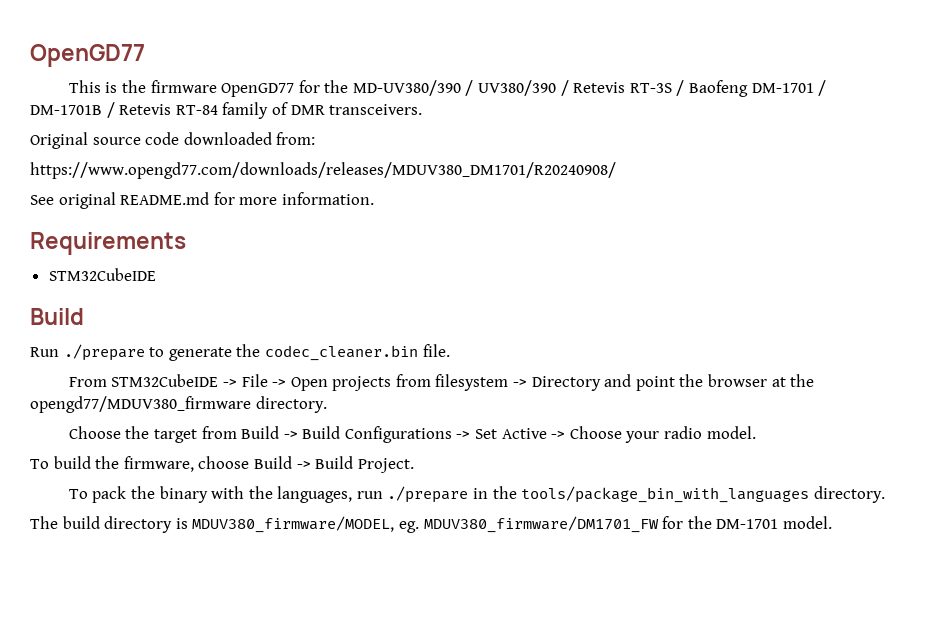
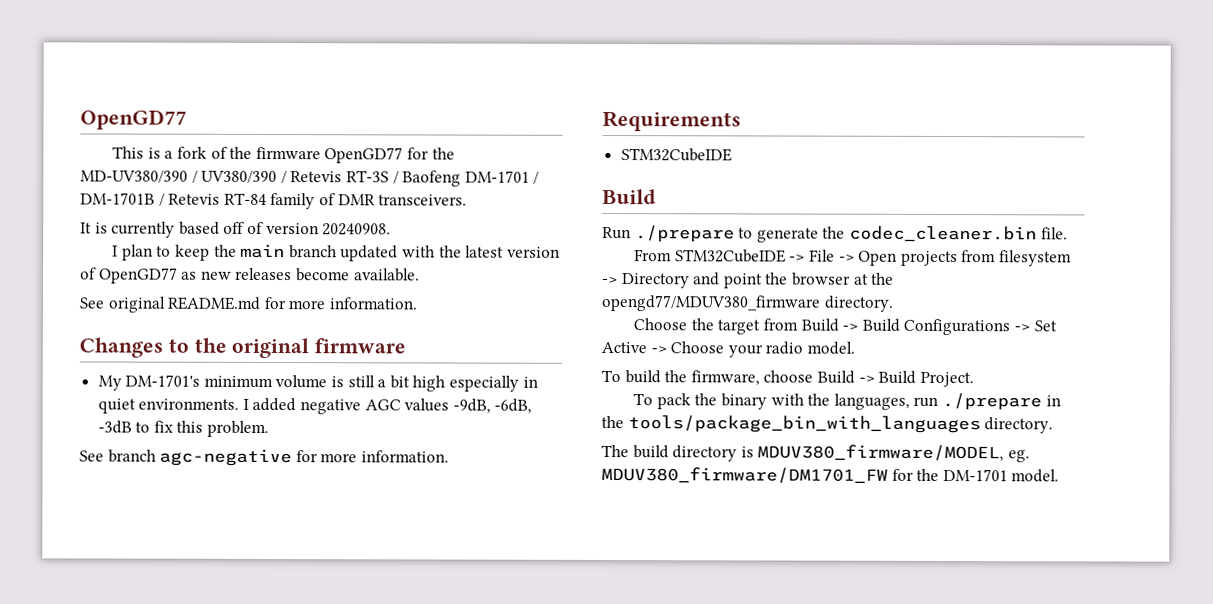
- This is the firmware OpenGD77 for the MD-UV380/390 / UV380/390 / Retevis RT-3S / Baofeng DM-1701 / DM-1701B / Retevis RT-84 family of DMR transceivers.
+ This is a fork of the firmware OpenGD77 for the MD-UV380/390 / UV380/390 / Retevis RT-3S / Baofeng DM-1701 / DM-1701B / Retevis RT-84 family of DMR transceivers.
- Original source code downloaded from:
- https://www.opengd77.com/downloads/releases/MDUV380_DM1701/R20240908/
+ It is currently based off of version 20240908.
+ I plan to keep the main branch updated with the latest version of OpenGD77 as new releases become available.
+ Changes to the original firmware
+ My DM-1701's minimum volume is still a bit high especially in quiet environments. I added negative AGC values -9dB, -6dB, -3dB to fix this problem.
+ See branch agc-negative for more information.

